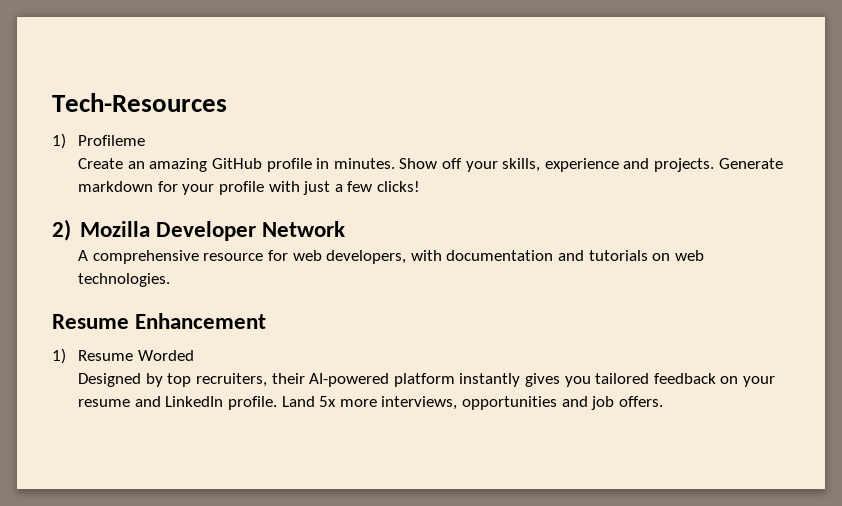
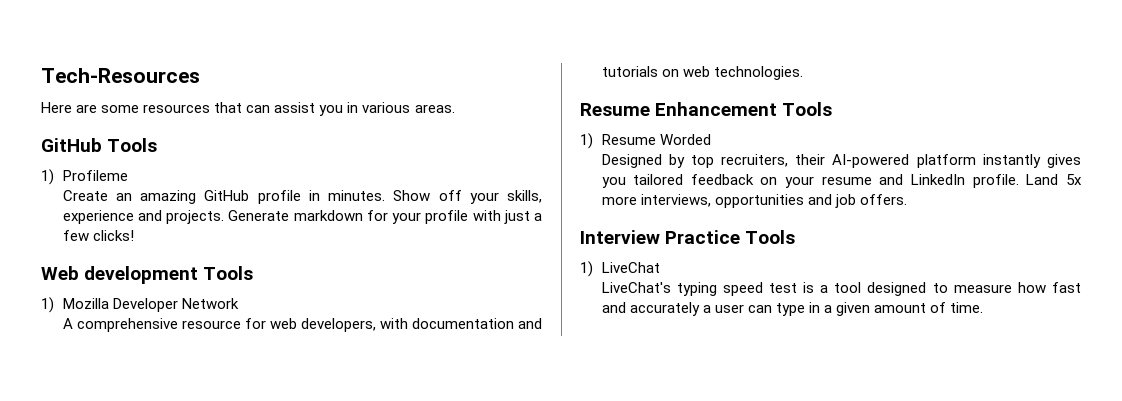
+ Here are some resources that can assist you in various areas.
+ GitHub Tools
- 2) Mozilla Developer Network
+ Web development Tools
+ 1) Mozilla Developer Network
- Resume Enhancement
+ Resume Enhancement Tools
+ Interview Practice Tools
+ 1) LiveChat
+ LiveChat's typing speed test is a tool designed to measure how fast and accurately a user can type in a given amount of time.

